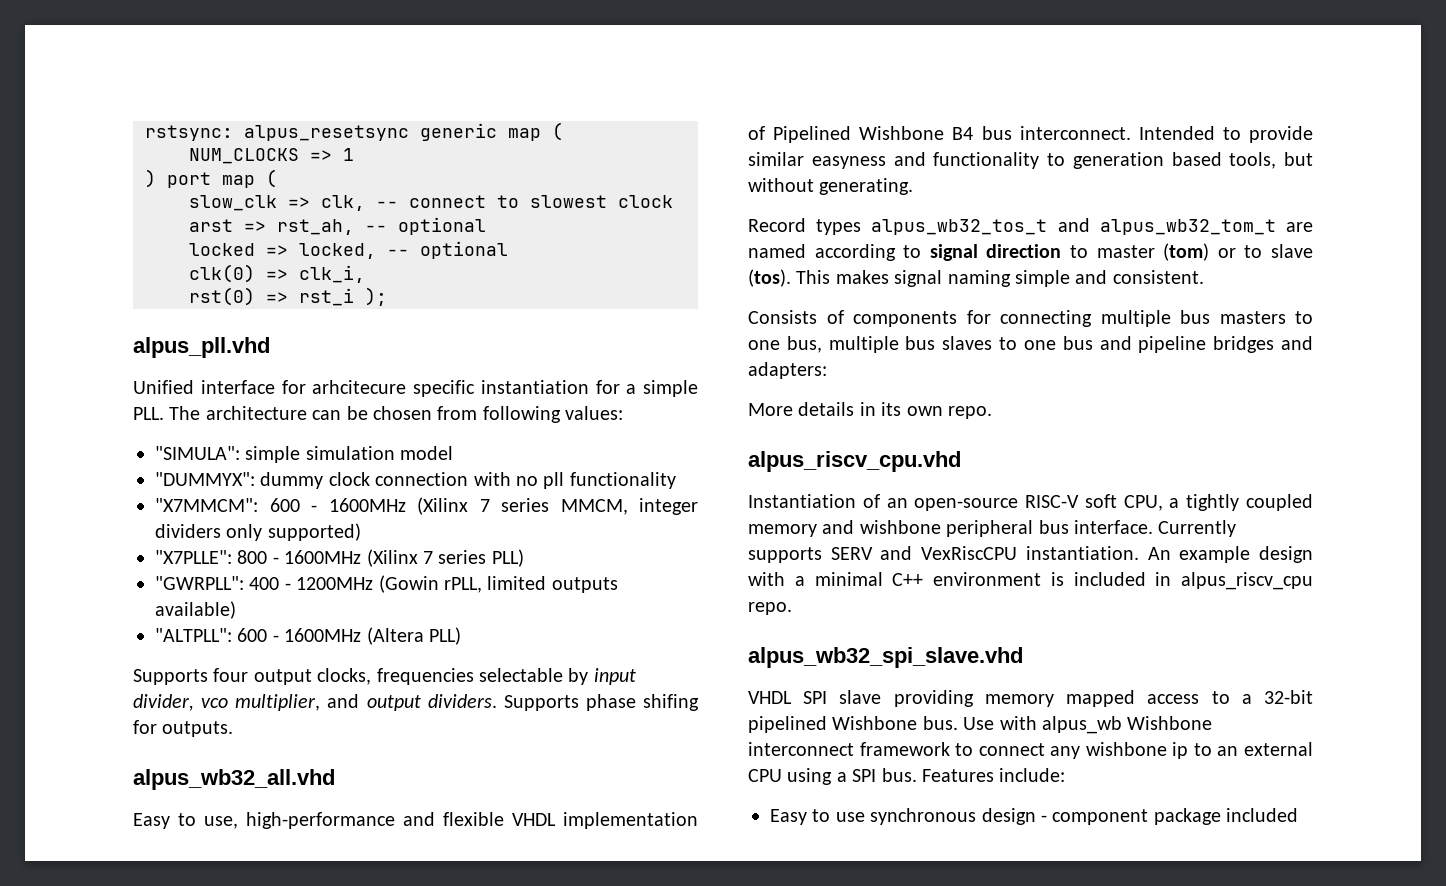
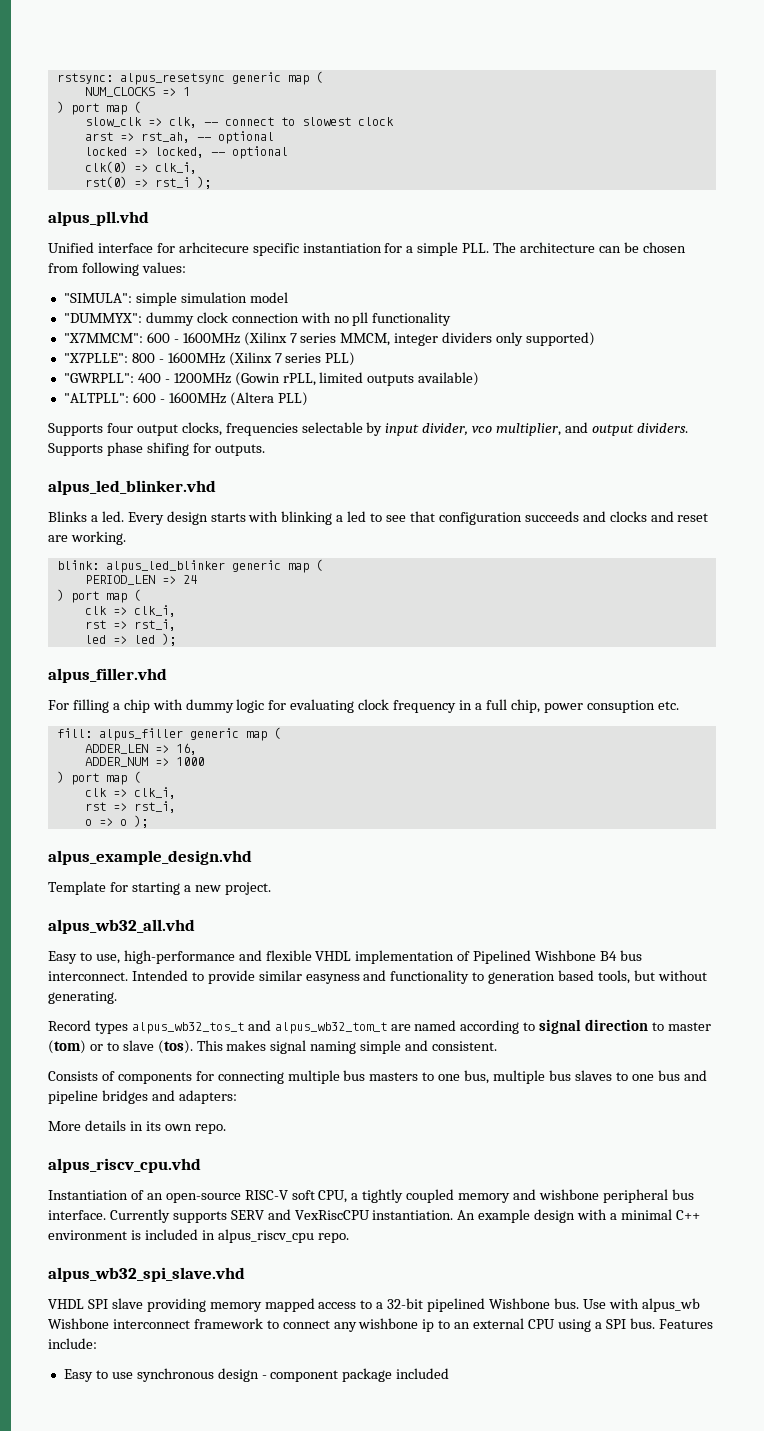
+ alpus_led_blinker.vhd
+ Blinks a led. Every design starts with blinking a led to see that configuration succeeds and clocks and reset are working.
+ blink: alpus_led_blinker generic map (
+ PERIOD_LEN => 24
+ ) port map (
+ clk => clk_i,
+ rst => rst_i,
+ led => led );
+ alpus_filler.vhd
+ For filling a chip with dummy logic for evaluating clock frequency in a full chip, power consuption etc.
+ fill: alpus_filler generic map (
+ ADDER_LEN => 16,
+ ADDER_NUM => 1000
+ ) port map (
+ clk => clk_i,
+ rst => rst_i,
+ o => o );
+ alpus_example_design.vhd
+ Template for starting a new project.

